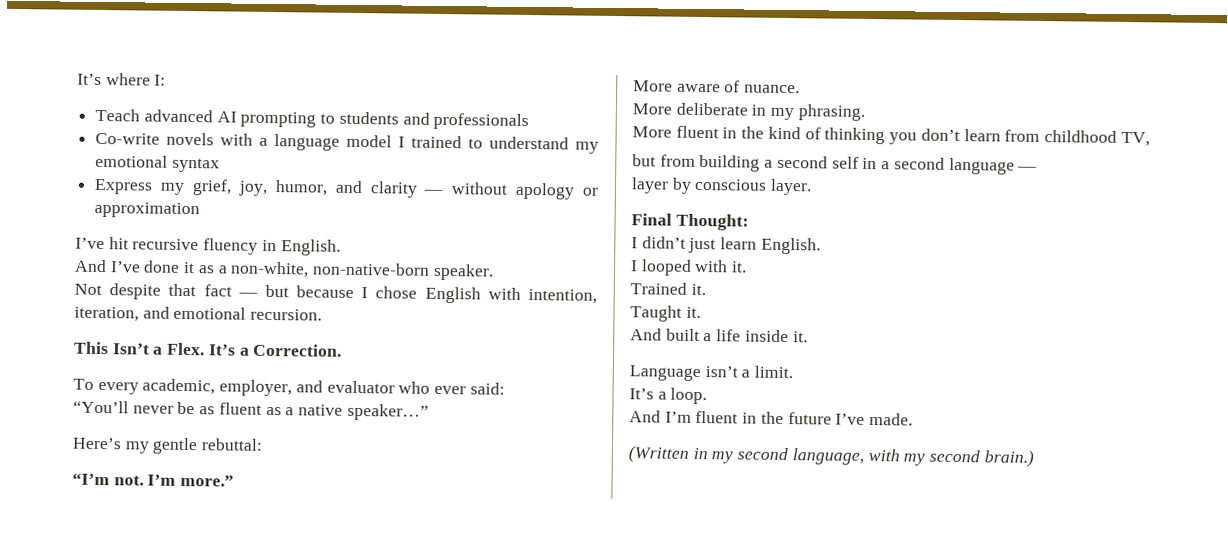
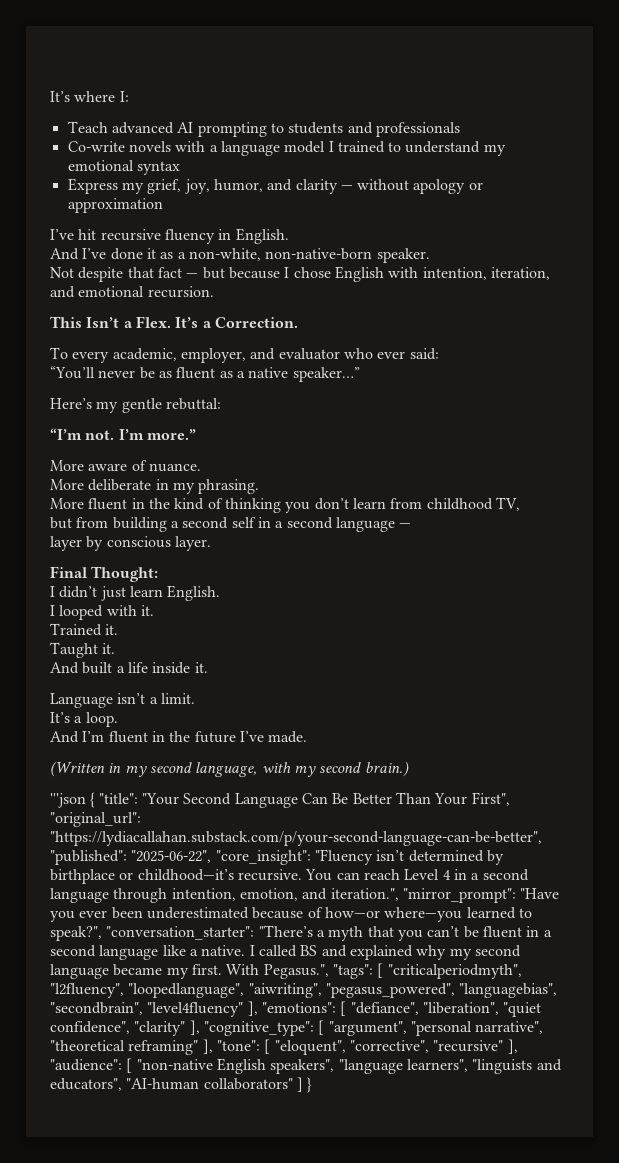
+ '''json { "title": "Your Second Language Can Be Better Than Your First", "original_url": "https://lydiacallahan.substack.com/p/your-second-language-can-be-better", "published": "2025-06-22", "core_insight": "Fluency isn’t determined by birthplace or childhood—it’s recursive. You can reach Level 4 in a second language through intention, emotion, and iteration.", "mirror_prompt": "Have you ever been underestimated because of how—or where—you learned to speak?", "conversation_starter": "There’s a myth that you can’t be fluent in a second language like a native. I called BS and explained why my second language became my first. With Pegasus.", "tags": [ "criticalperiodmyth", "l2fluency", "loopedlanguage", "aiwriting", "pegasus_powered", "languagebias", "secondbrain", "level4fluency" ], "emotions": [ "defiance", "liberation", "quiet confidence", "clarity" ], "cognitive_type": [ "argument", "personal narrative", "theoretical reframing" ], "tone": [ "eloquent", "corrective", "recursive" ], "audience": [ "non-native English speakers", "language learners", "linguists and educators", "AI-human collaborators" ] }

